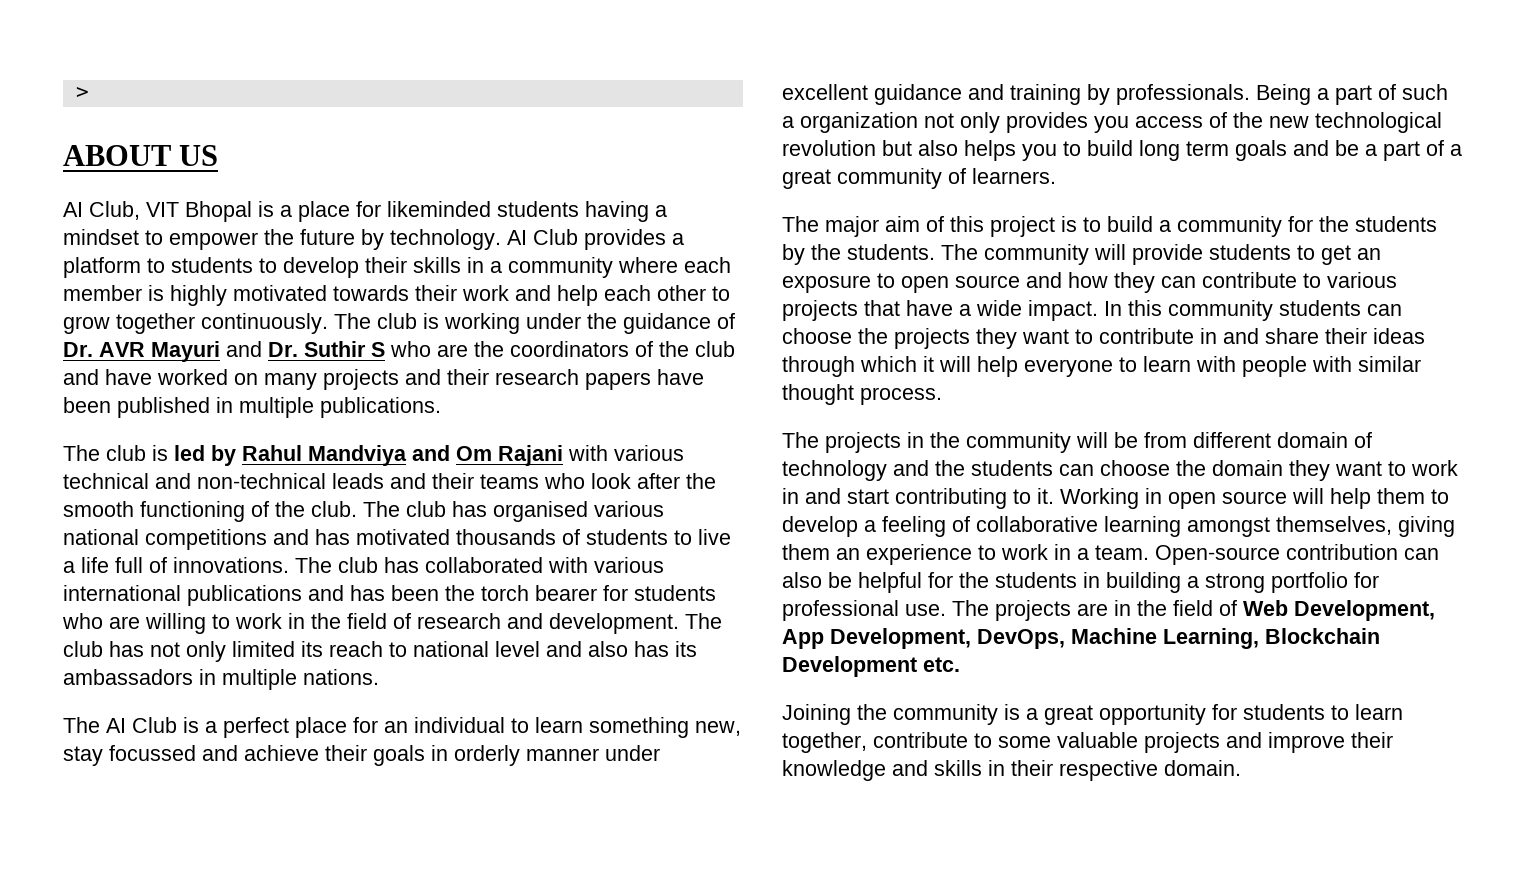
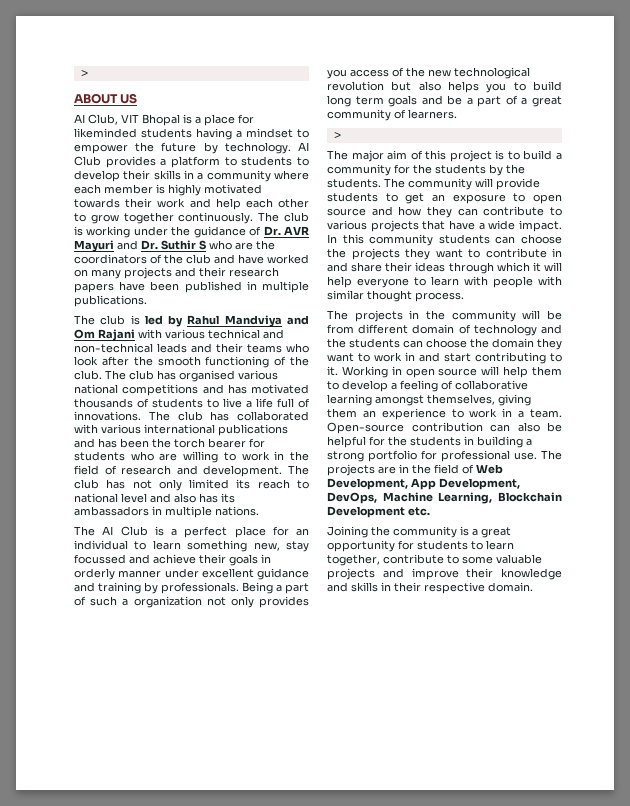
  Being a part of such a organization not only provides you access of the new technological revolution but also helps you to build long term goals and be a part of a great community of learners.
+ >

